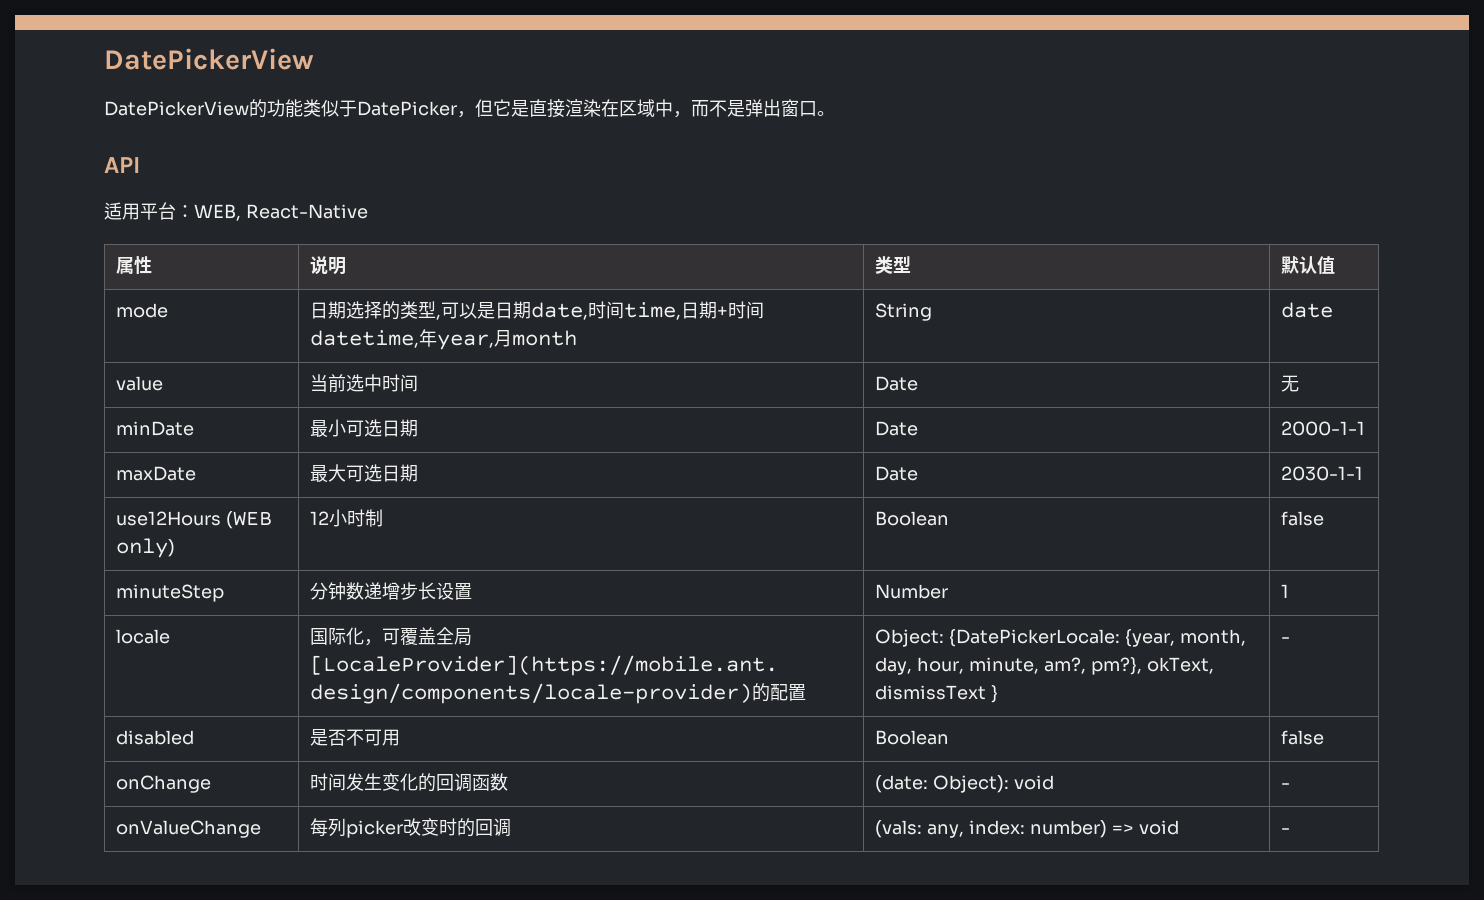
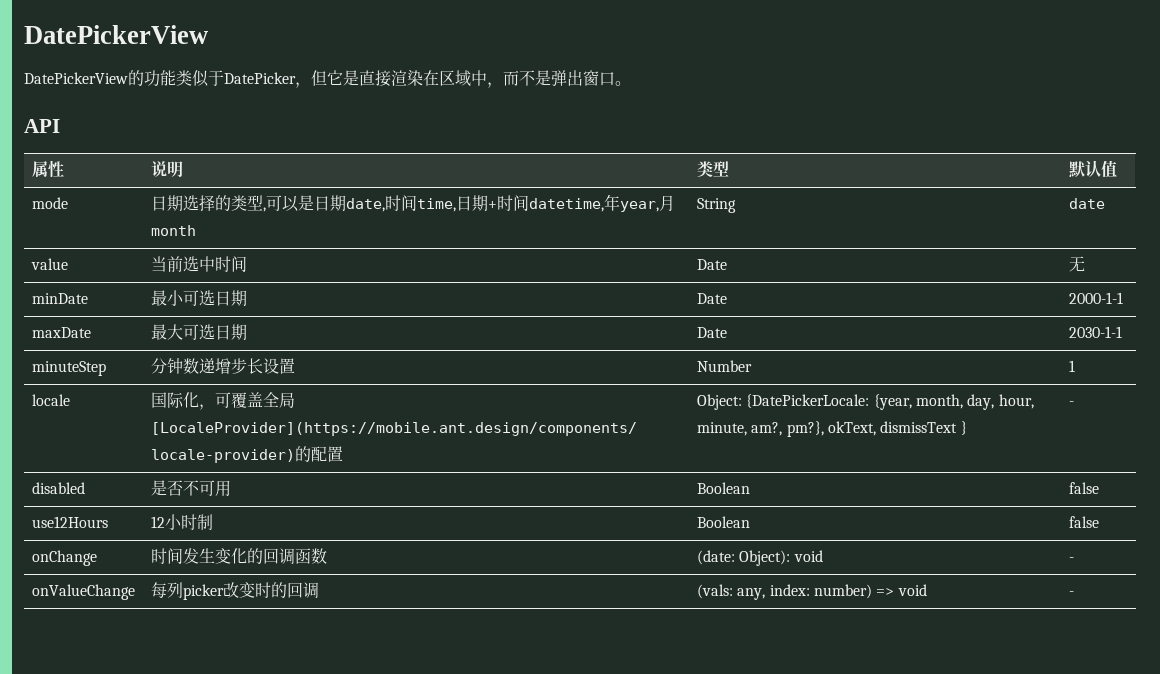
- 适用平台：WEB, React-Native
- use12Hours (WEB only) | 12小时制 | Boolean | false
+ use12Hours | 12小时制 | Boolean | false

